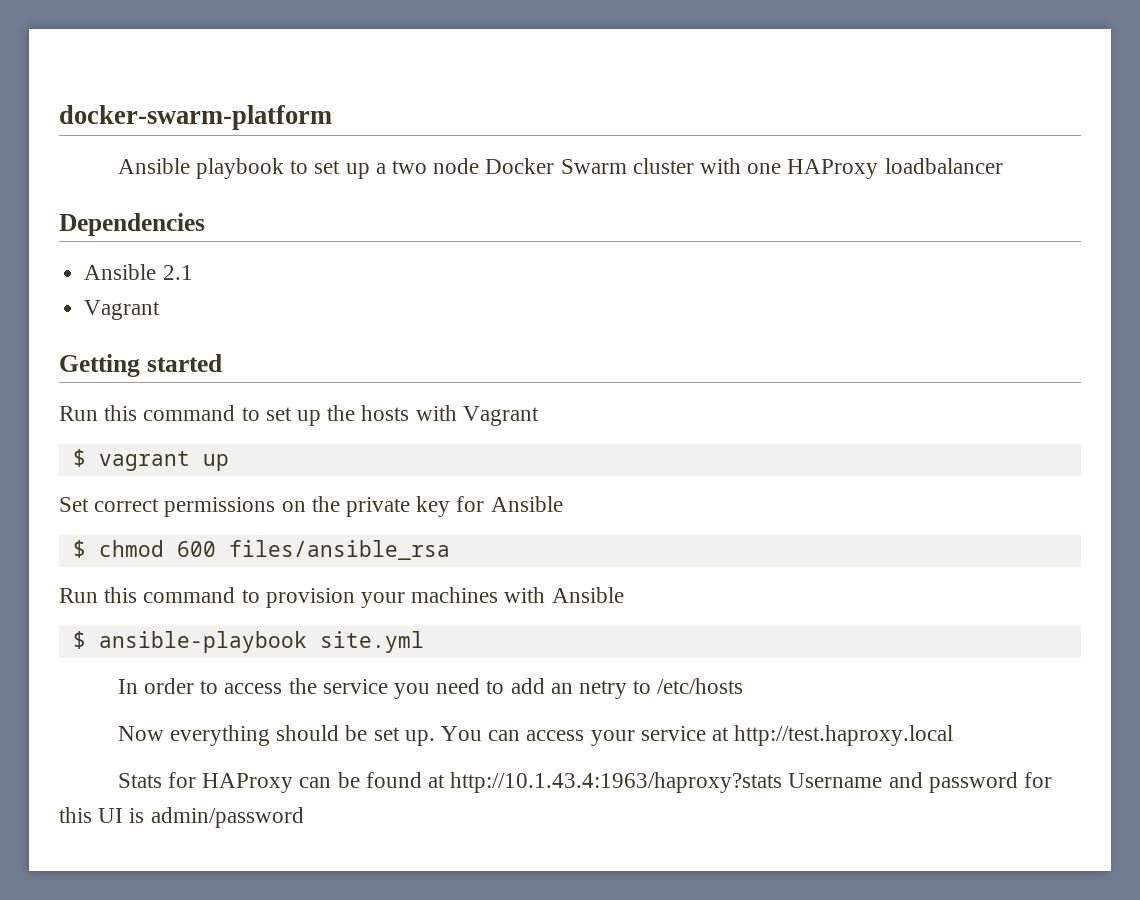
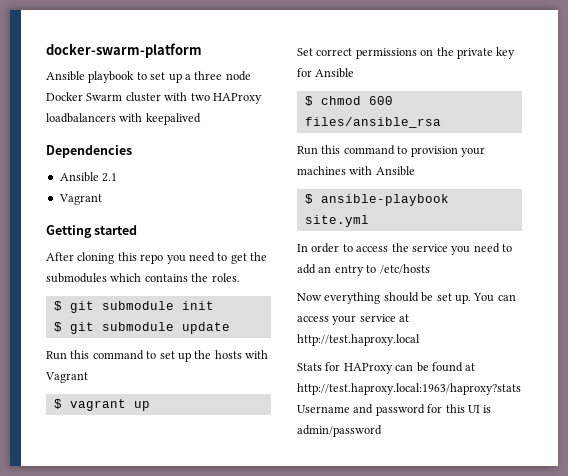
- Ansible playbook to set up a two node Docker Swarm cluster with one HAProxy loadbalancer
+ Ansible playbook to set up a three node Docker Swarm cluster with two HAProxy loadbalancers with keepalived
+ After cloning this repo you need to get the submodules which contains the roles.
+ $ git submodule init
+ $ git submodule update
- In order to access the service you need to add an netry to /etc/hosts
+ In order to access the service you need to add an entry to /etc/hosts
- Stats for HAProxy can be found at http://10.1.43.4:1963/haproxy?stats Username and password for this UI is admin/password
+ Stats for HAProxy can be found at http://test.haproxy.local:1963/haproxy?stats Username and password for this UI is admin/password

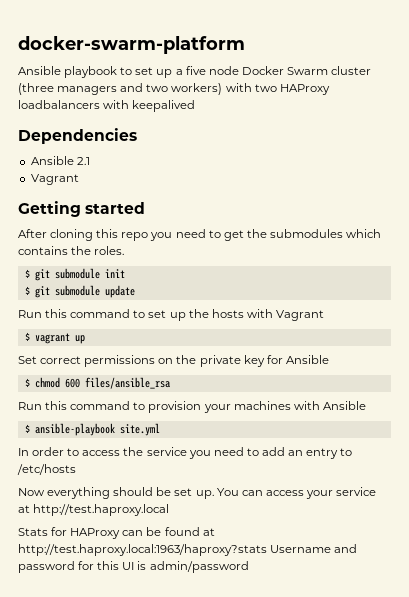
- Ansible playbook to set up a three node Docker Swarm cluster with two HAProxy loadbalancers with keepalived
+ Ansible playbook to set up a five node Docker Swarm cluster (three managers and two workers) with two HAProxy loadbalancers with keepalived

